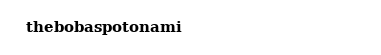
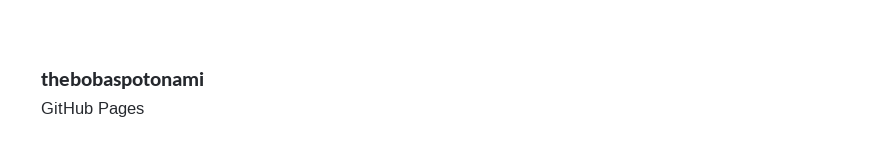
+ GitHub Pages

